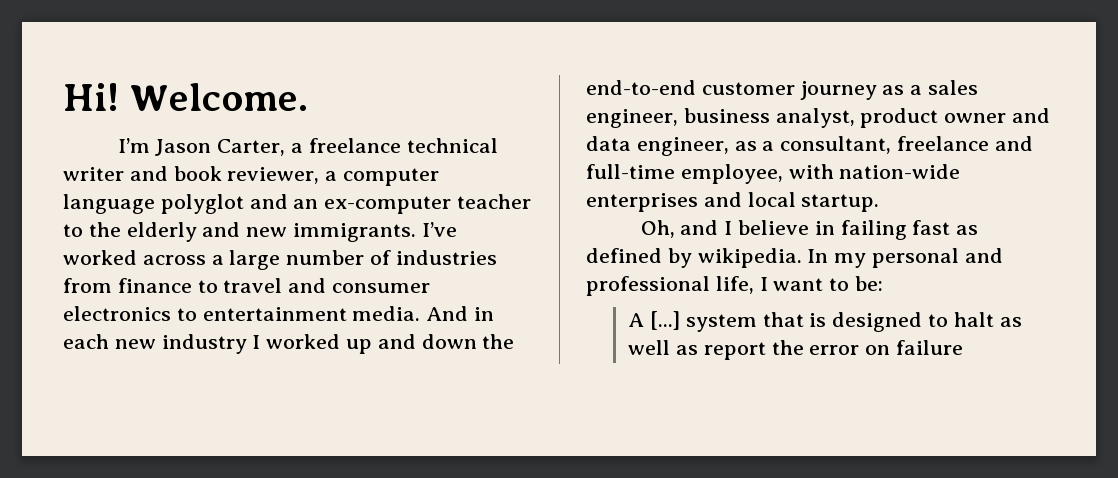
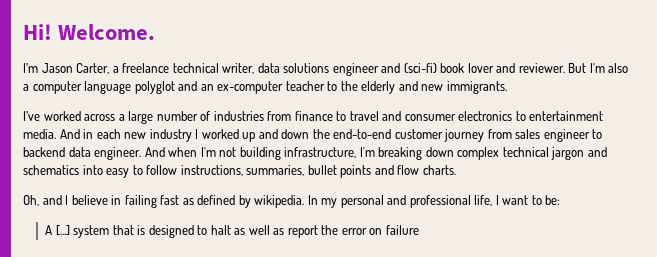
- I’m Jason Carter, a freelance technical writer and book reviewer, a computer language polyglot and an ex-computer teacher to the elderly and new immigrants. I’ve worked across a large number of industries from finance to travel and consumer electronics to entertainment media.
+ I’m Jason Carter, a freelance technical writer, data solutions engineer and (sci-fi) book lover and reviewer. But I'm also a computer language polyglot and an ex-computer teacher to the elderly and new immigrants.
+ I’ve worked across a large number of industries from finance to travel and consumer electronics to entertainment media.
- And in each new industry I worked up and down the end-to-end customer journey as a sales engineer, business analyst, product owner and data engineer, as a consultant, freelance and full-time employee, with nation-wide enterprises and local startup.
+ And in each new industry I worked up and down the end-to-end customer journey from sales engineer to backend data engineer. And when I'm not building infrastructure, I'm breaking down complex technical jargon and schematics into easy to follow instructions, summaries, bullet points and flow charts.

